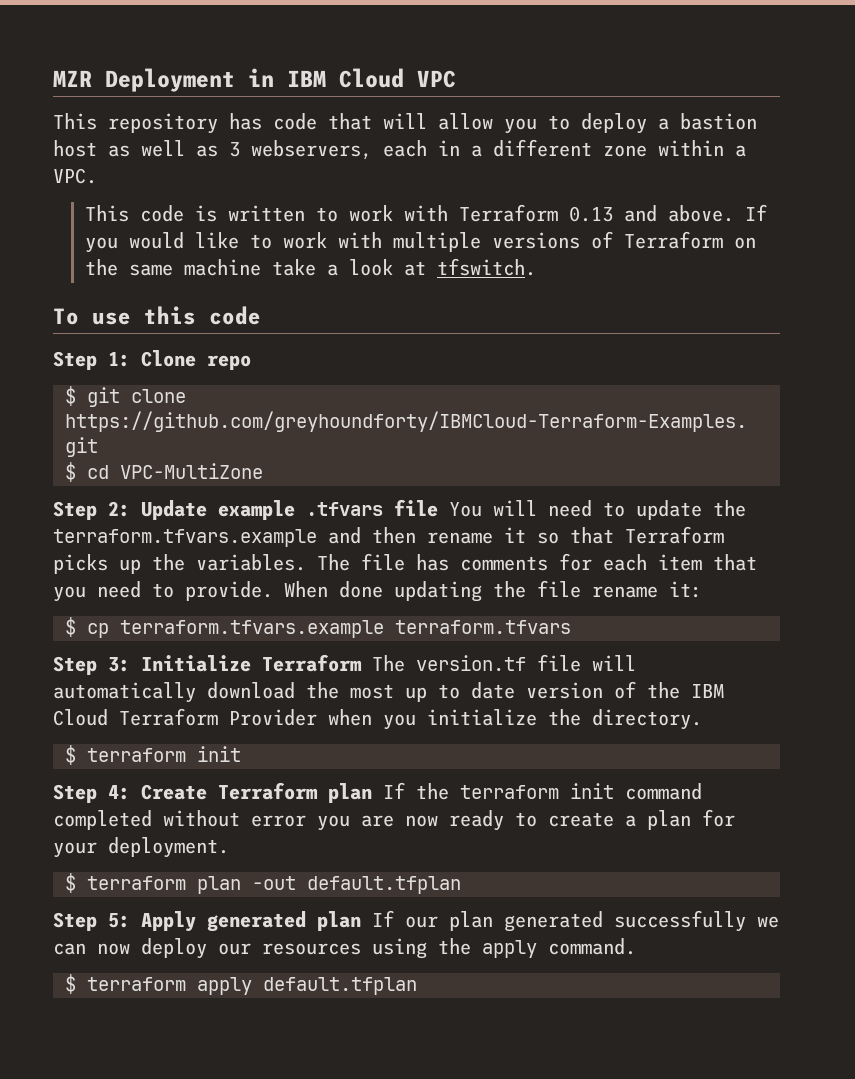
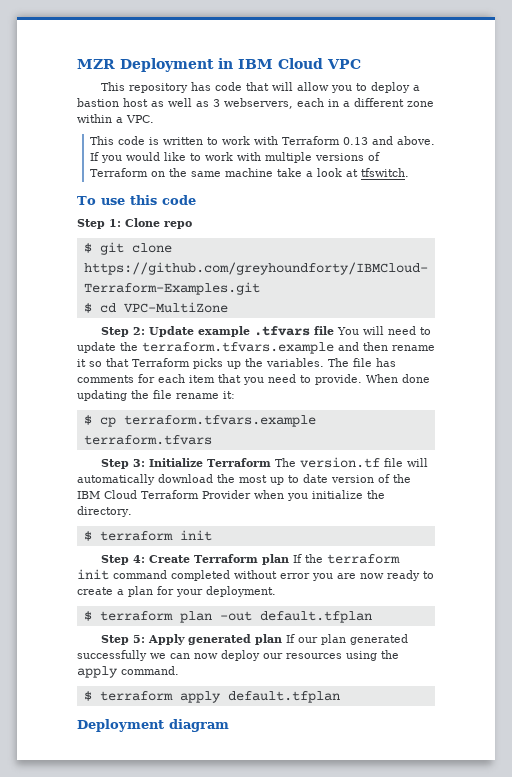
+ Deployment diagram

